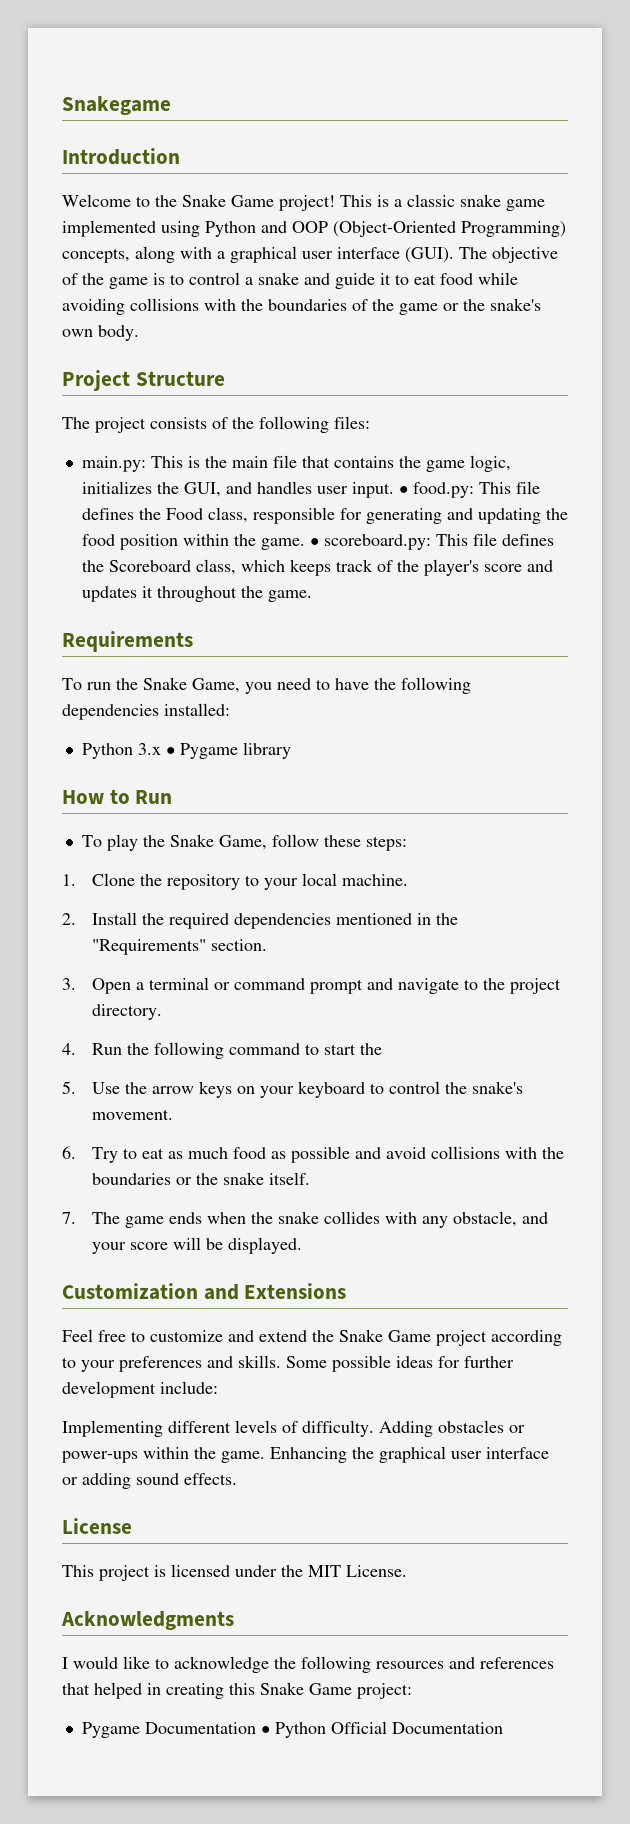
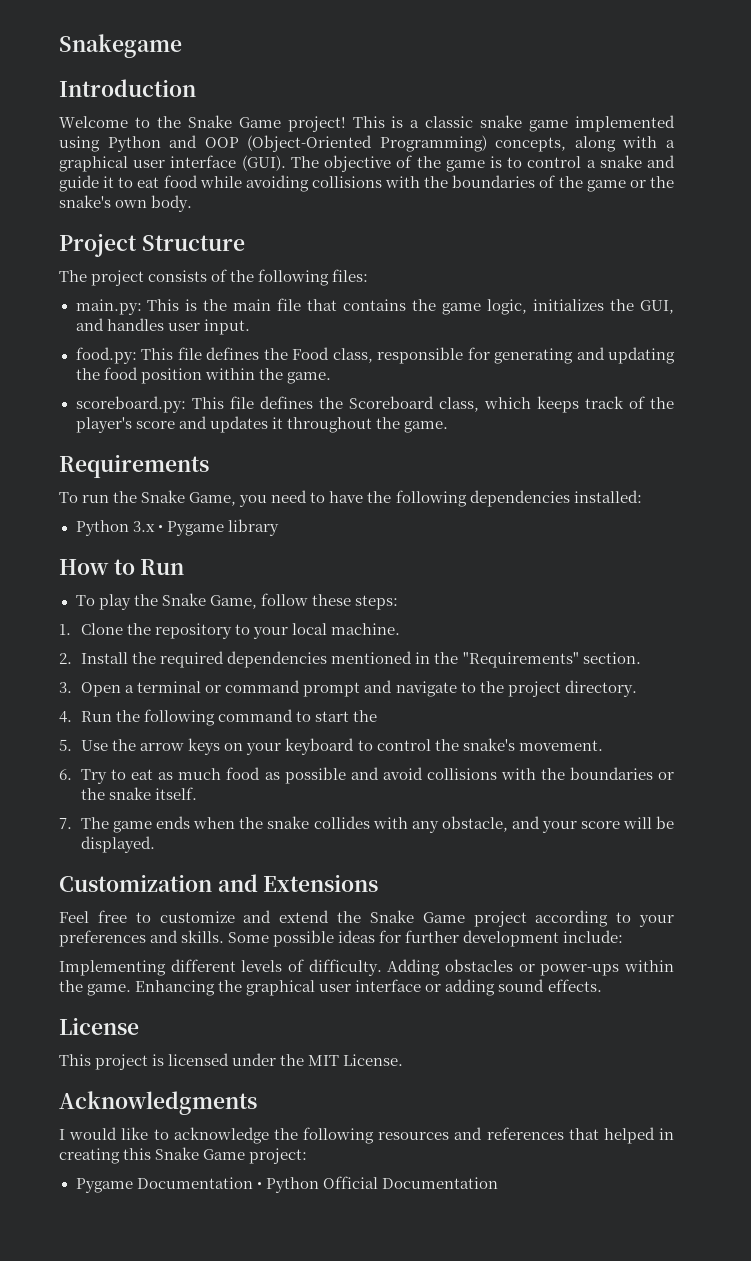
- main.py: This is the main file that contains the game logic, initializes the GUI, and handles user input. • food.py: This file defines the Food class, responsible for generating and updating the food position within the game. • scoreboard.py: This file defines the Scoreboard class, which keeps track of the player's score and updates it throughout the game.
+ main.py: This is the main file that contains the game logic, initializes the GUI, and handles user input.
+ food.py: This file defines the Food class, responsible for generating and updating the food position within the game.
+ scoreboard.py: This file defines the Scoreboard class, which keeps track of the player's score and updates it throughout the game.

